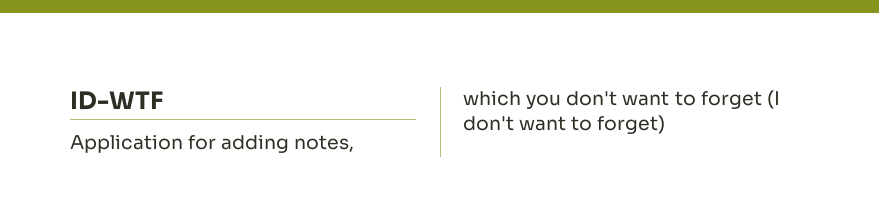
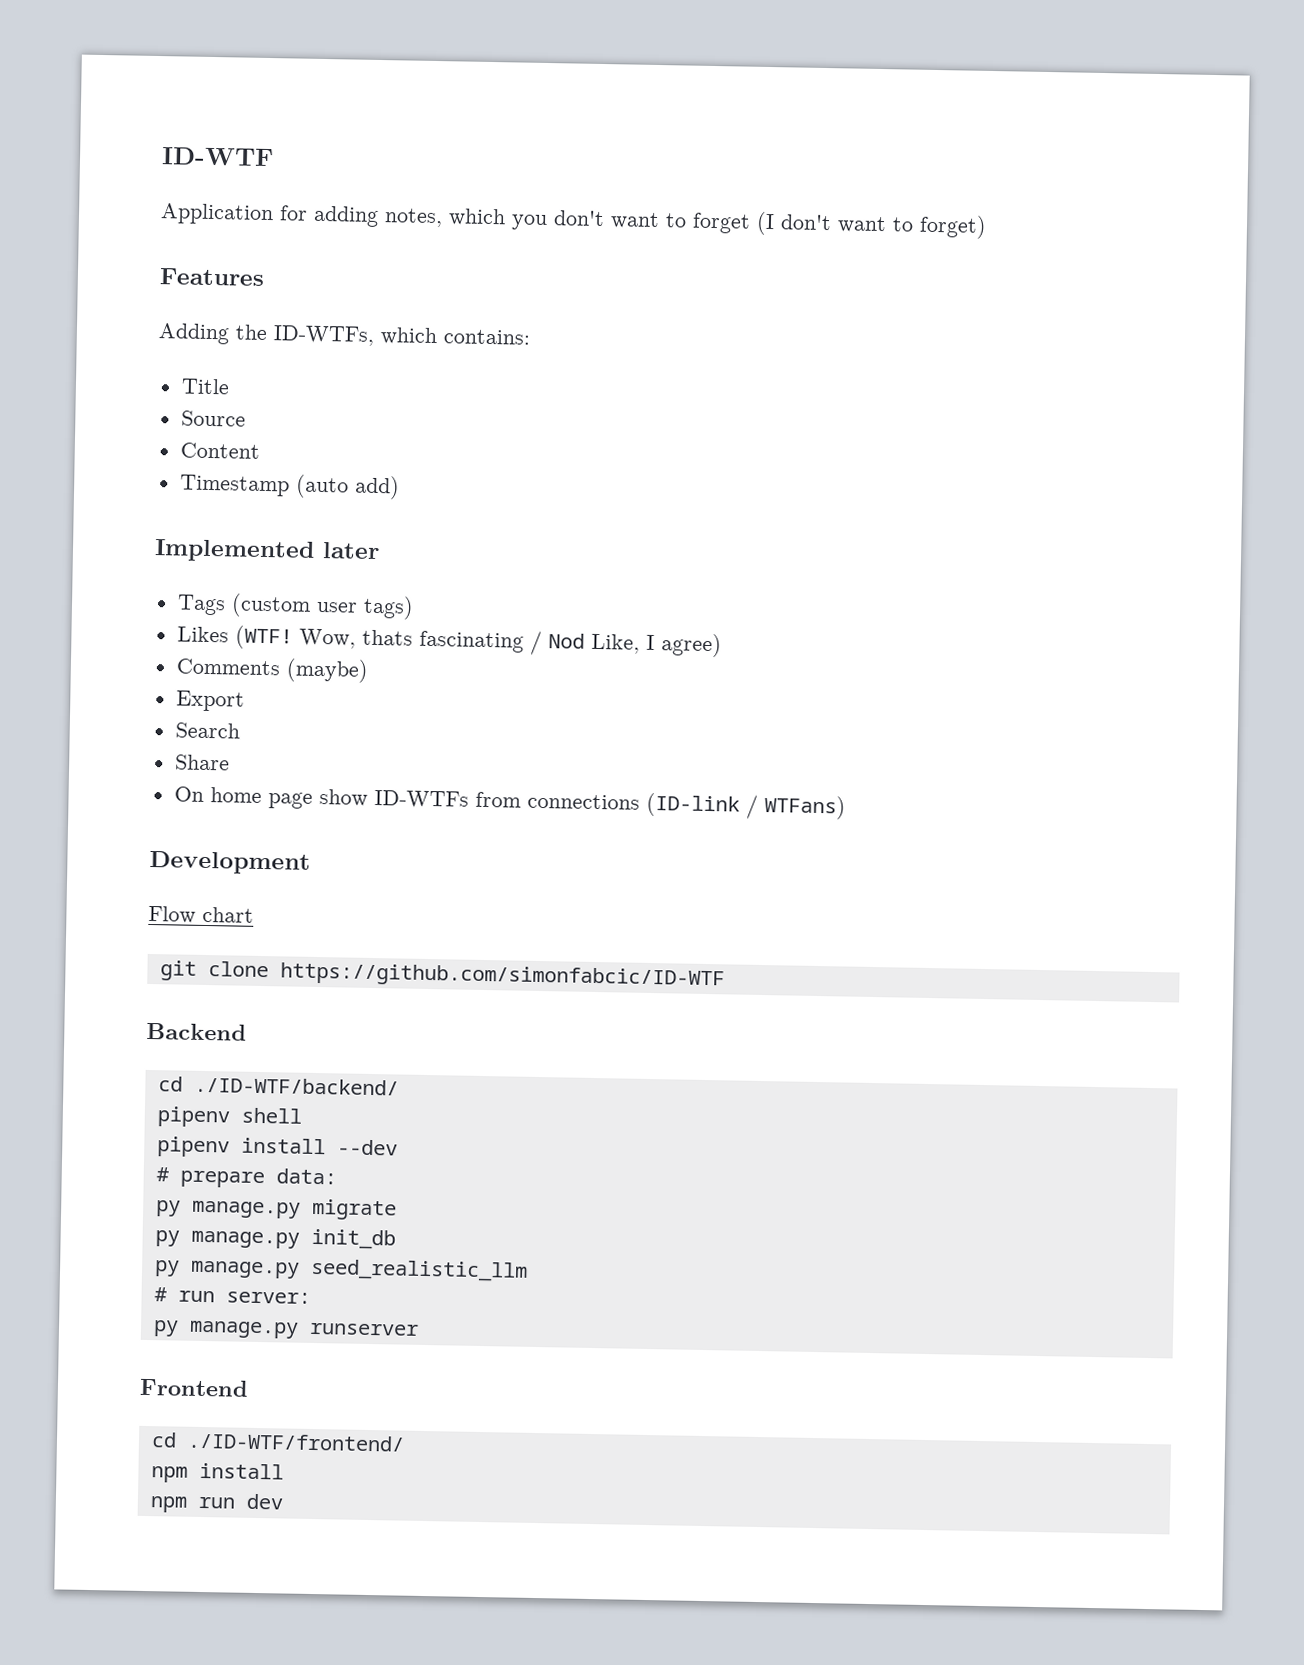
+ Features
+ Adding the ID-WTFs, which contains:
+ Title
+ Source
+ Content
+ Timestamp (auto add)
+ Implemented later
+ Tags (custom user tags)
+ Likes (WTF! Wow, thats fascinating / Nod Like, I agree)
+ Comments (maybe)
+ Export
+ Search
+ Share
+ On home page show ID-WTFs from connections (ID-link / WTFans)
+ Development
+ Flow chart
+ git clone https://github.com/simonfabcic/ID-WTF
+ Backend
+ cd ./ID-WTF/backend/
+ pipenv shell
+ pipenv install --dev
+ # prepare data:
+ py manage.py migrate
+ py manage.py init_db
+ py manage.py seed_realistic_llm
+ # run server:
+ py manage.py runserver
+ Frontend
+ cd ./ID-WTF/frontend/
+ npm install
+ npm run dev

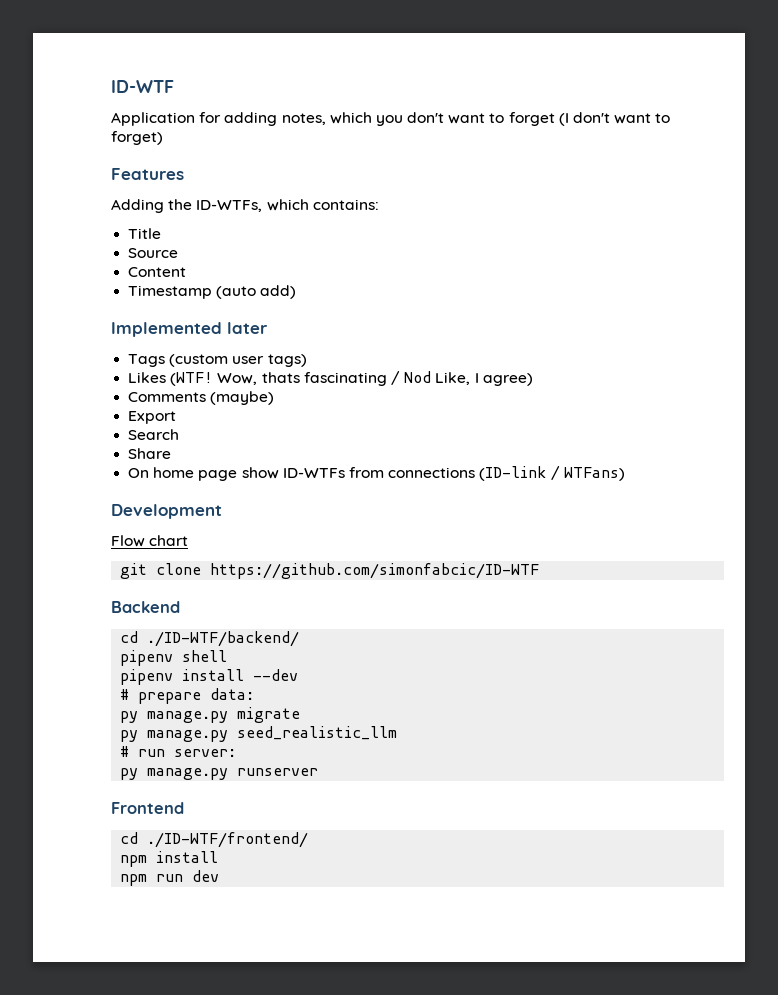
- py manage.py init_db

